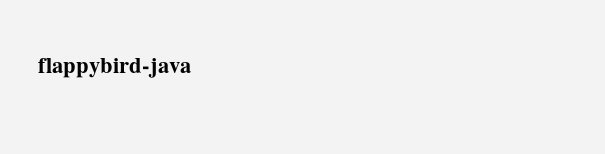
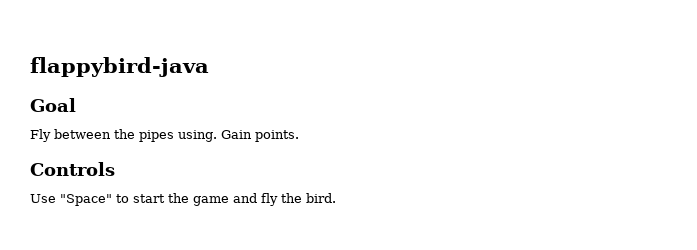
+ Goal
+ Fly between the pipes using. Gain points.
+ Controls
+ Use "Space" to start the game and fly the bird.

